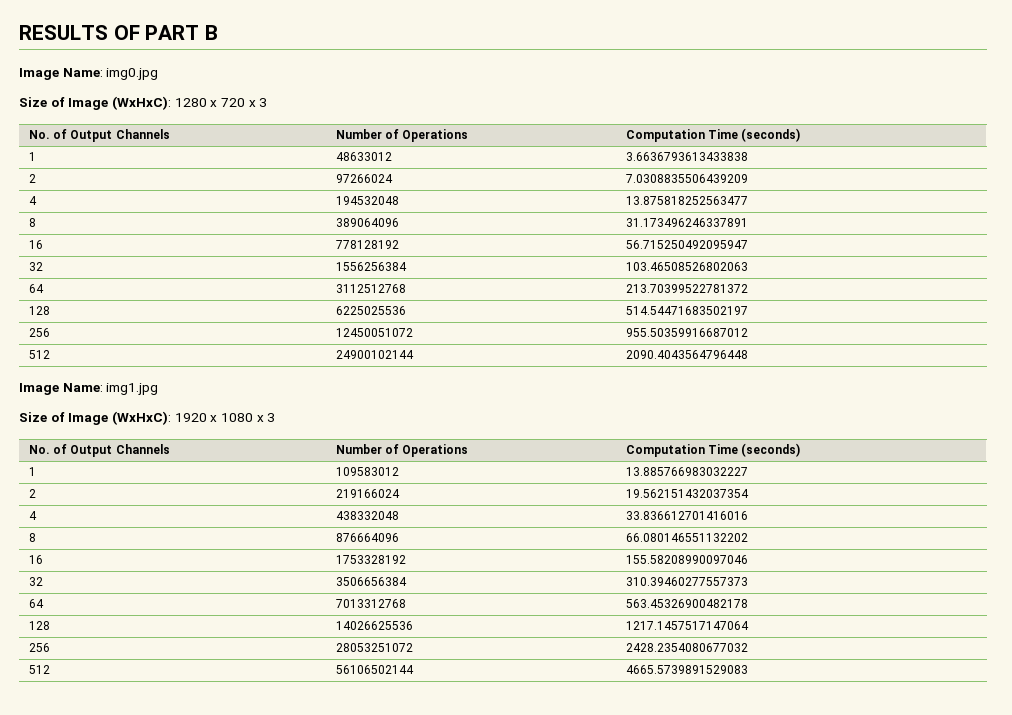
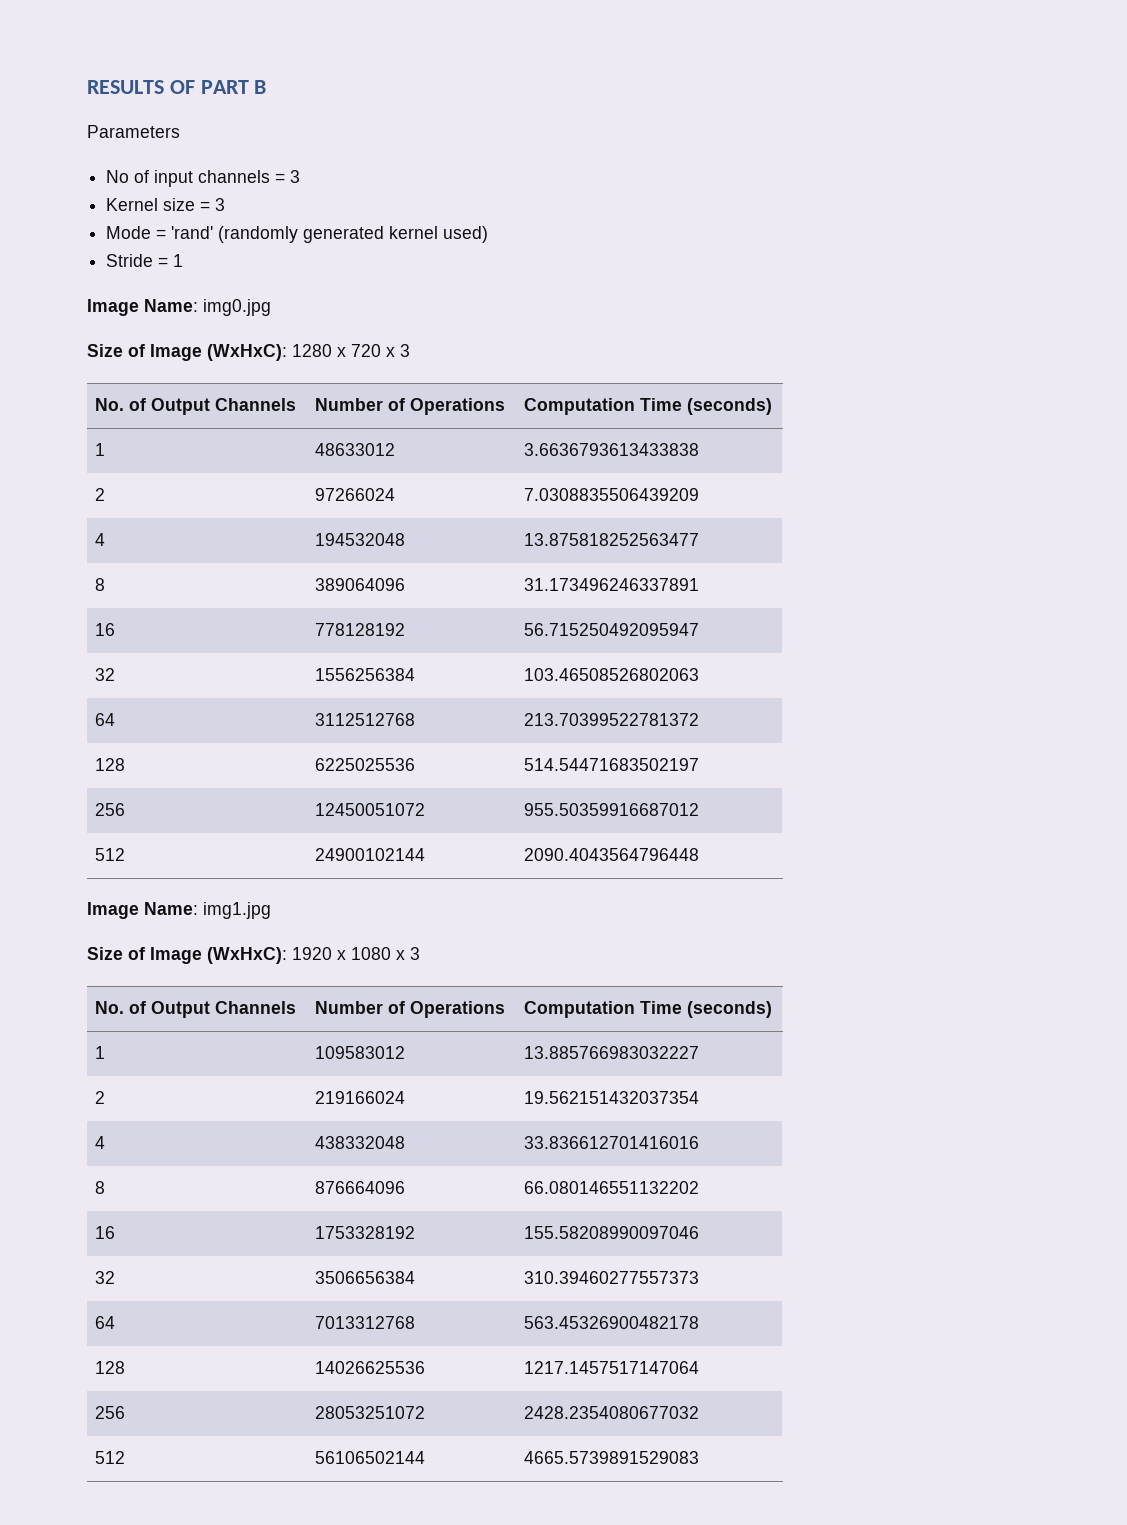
+ Parameters
+ No of input channels = 3
+ Kernel size = 3
+ Mode = 'rand' (randomly generated kernel used)
+ Stride = 1

